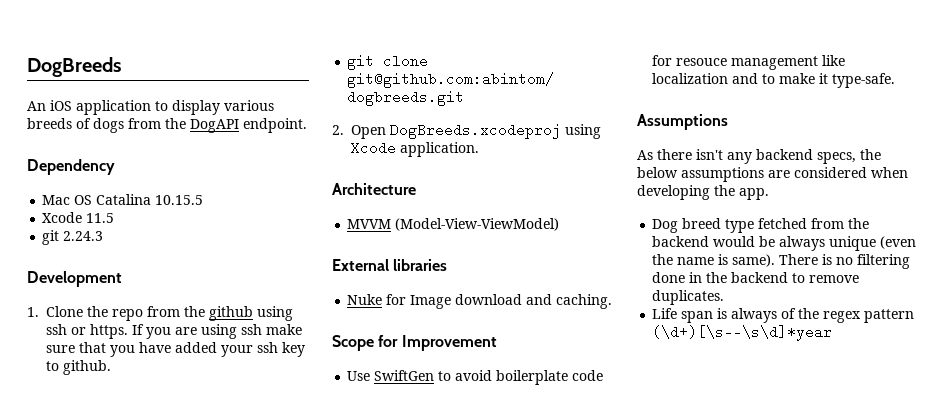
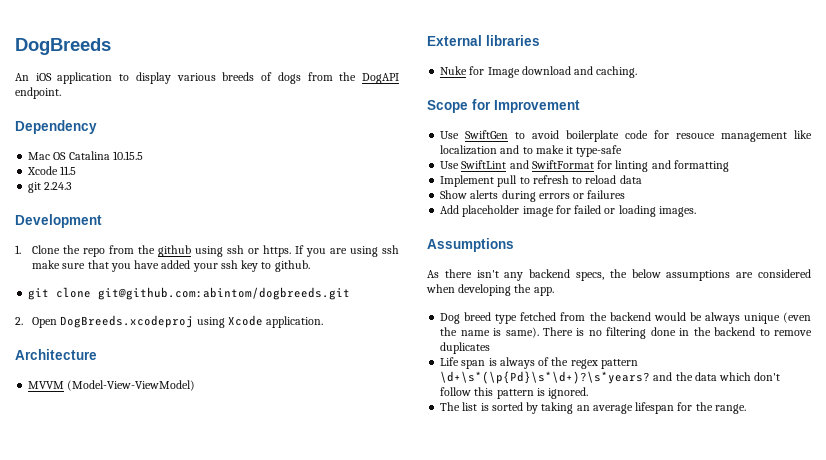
- Use SwiftGen to avoid boilerplate code for resouce management like localization and to make it type-safe.
+ Use SwiftGen to avoid boilerplate code for resouce management like localization and to make it type-safe
+ Use SwiftLint and SwiftFormat for linting and formatting
+ Implement pull to refresh to reload data
+ Show alerts during errors or failures
+ Add placeholder image for failed or loading images.
- There is no filtering done in the backend to remove duplicates.
+ There is no filtering done in the backend to remove duplicates
- Life span is always of the regex pattern (\d+)[\s-–\s\d]*year
+ Life span is always of the regex pattern \d+\s*(\p{Pd}\s*\d+)?\s*years? and the data which don't follow this pattern is ignored.
+ The list is sorted by taking an average lifespan for the range.

